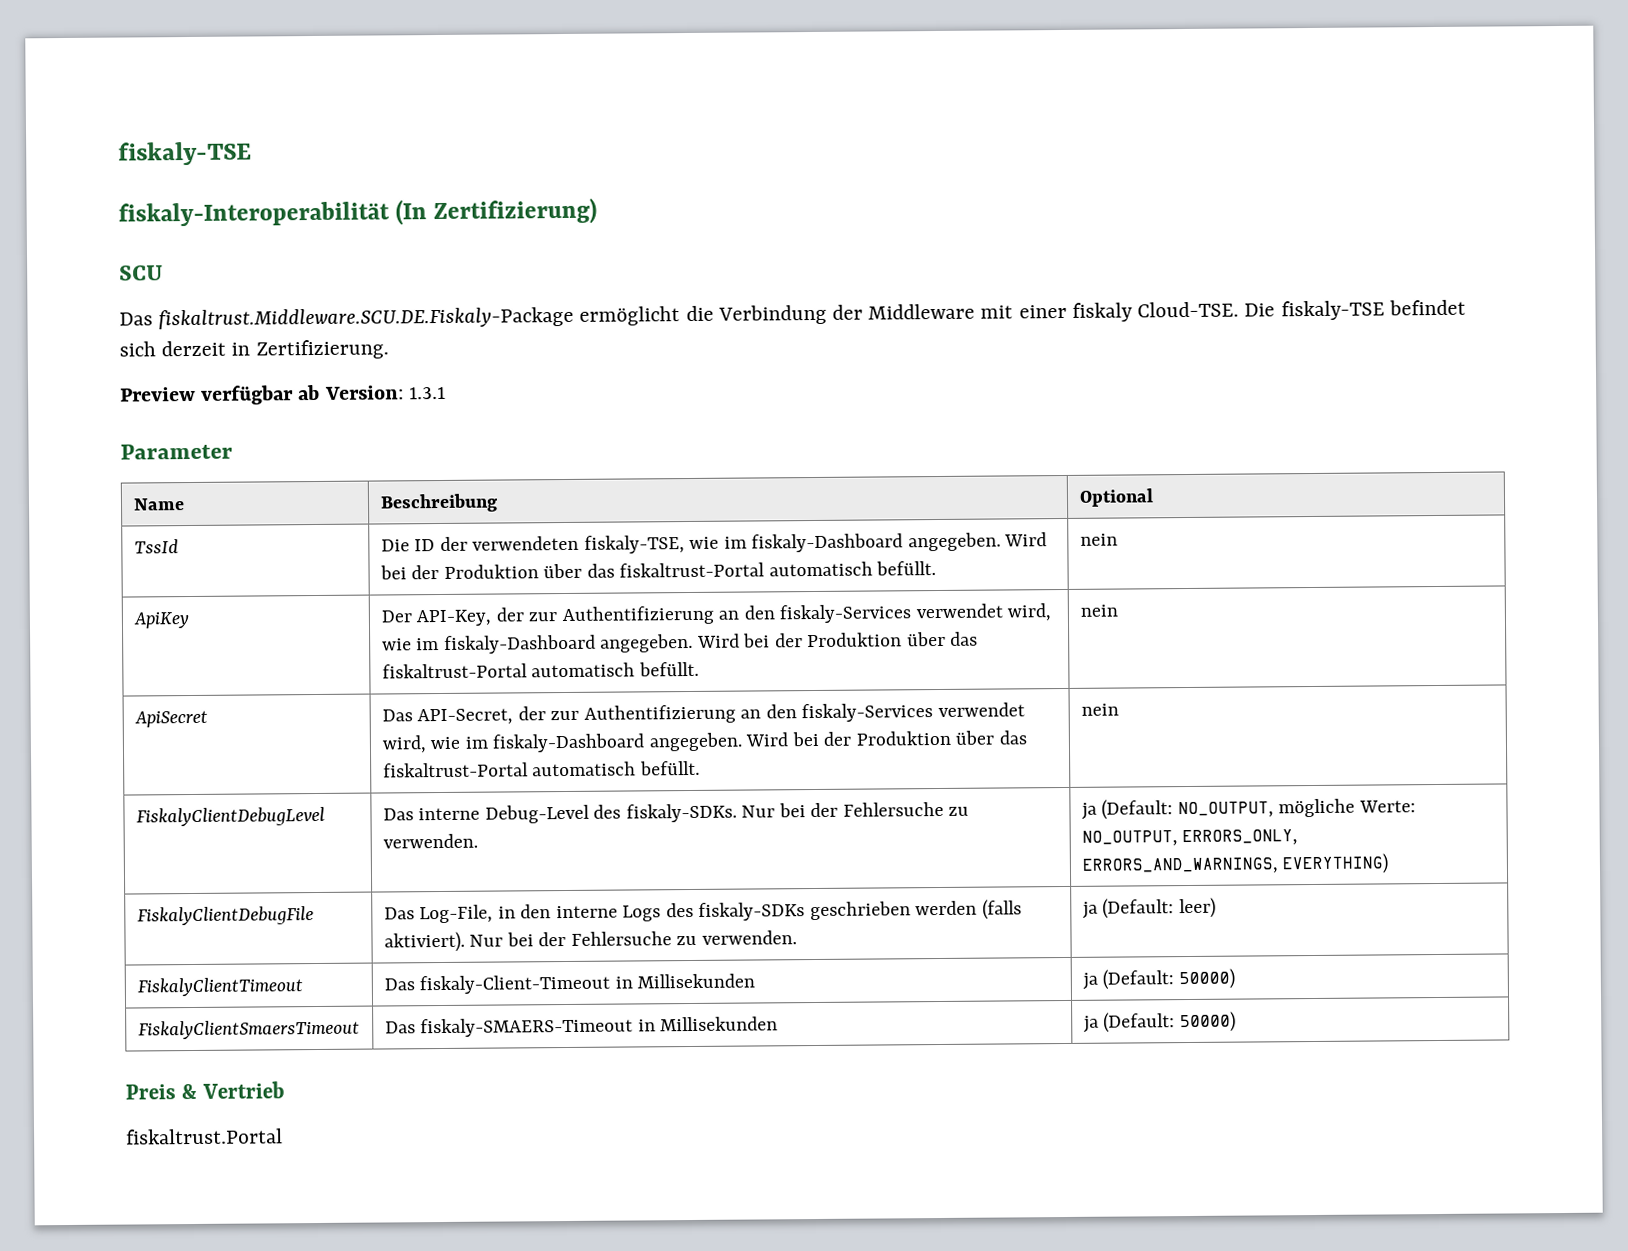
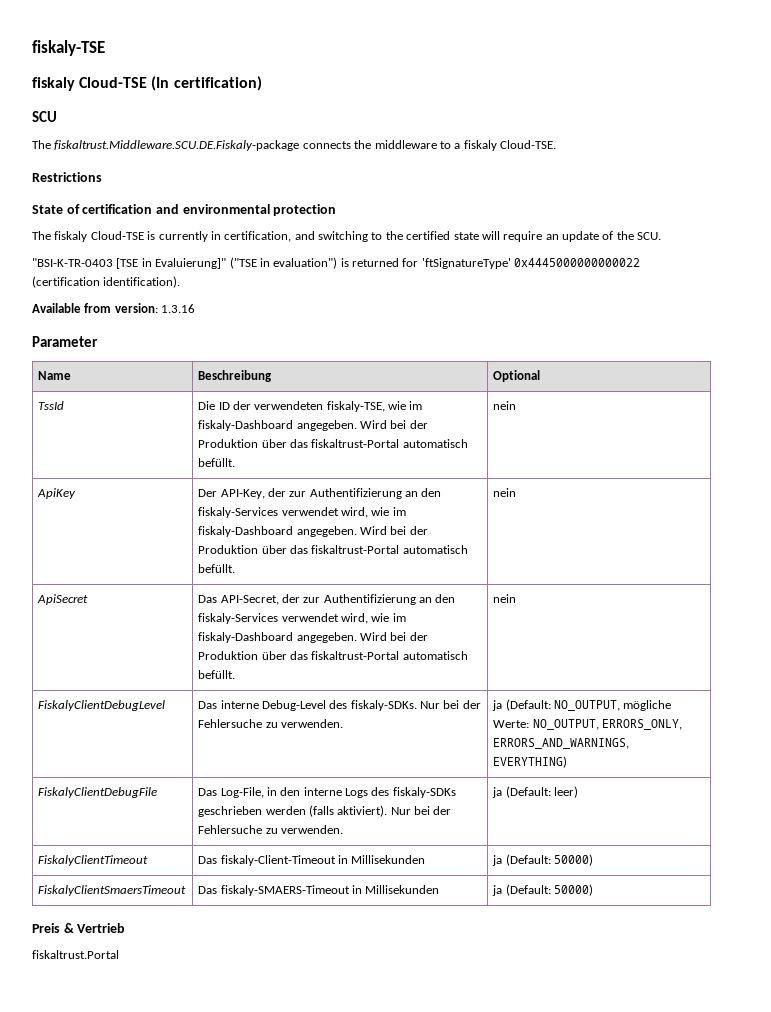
- fiskaly-Interoperabilität (In Zertifizierung)
+ fiskaly Cloud-TSE (In certification)
  SCU
- Das fiskaltrust.Middleware.SCU.DE.Fiskaly-Package ermöglicht die Verbindung der Middleware mit einer fiskaly Cloud-TSE. Die fiskaly-TSE befindet sich derzeit in Zertifizierung.
- Preview verfügbar ab Version: 1.3.1
+ The fiskaltrust.Middleware.SCU.DE.Fiskaly-package connects the middleware to a fiskaly Cloud-TSE.
+ Restrictions
+ State of certification and environmental protection
+ The fiskaly Cloud-TSE is currently in certification, and switching to the certified state will require an update of the SCU.
+ "BSI-K-TR-0403 [TSE in Evaluierung]" ("TSE in evaluation") is returned for 'ftSignatureType' 0x4445000000000022 (certification identification).
+ Available from version: 1.3.16

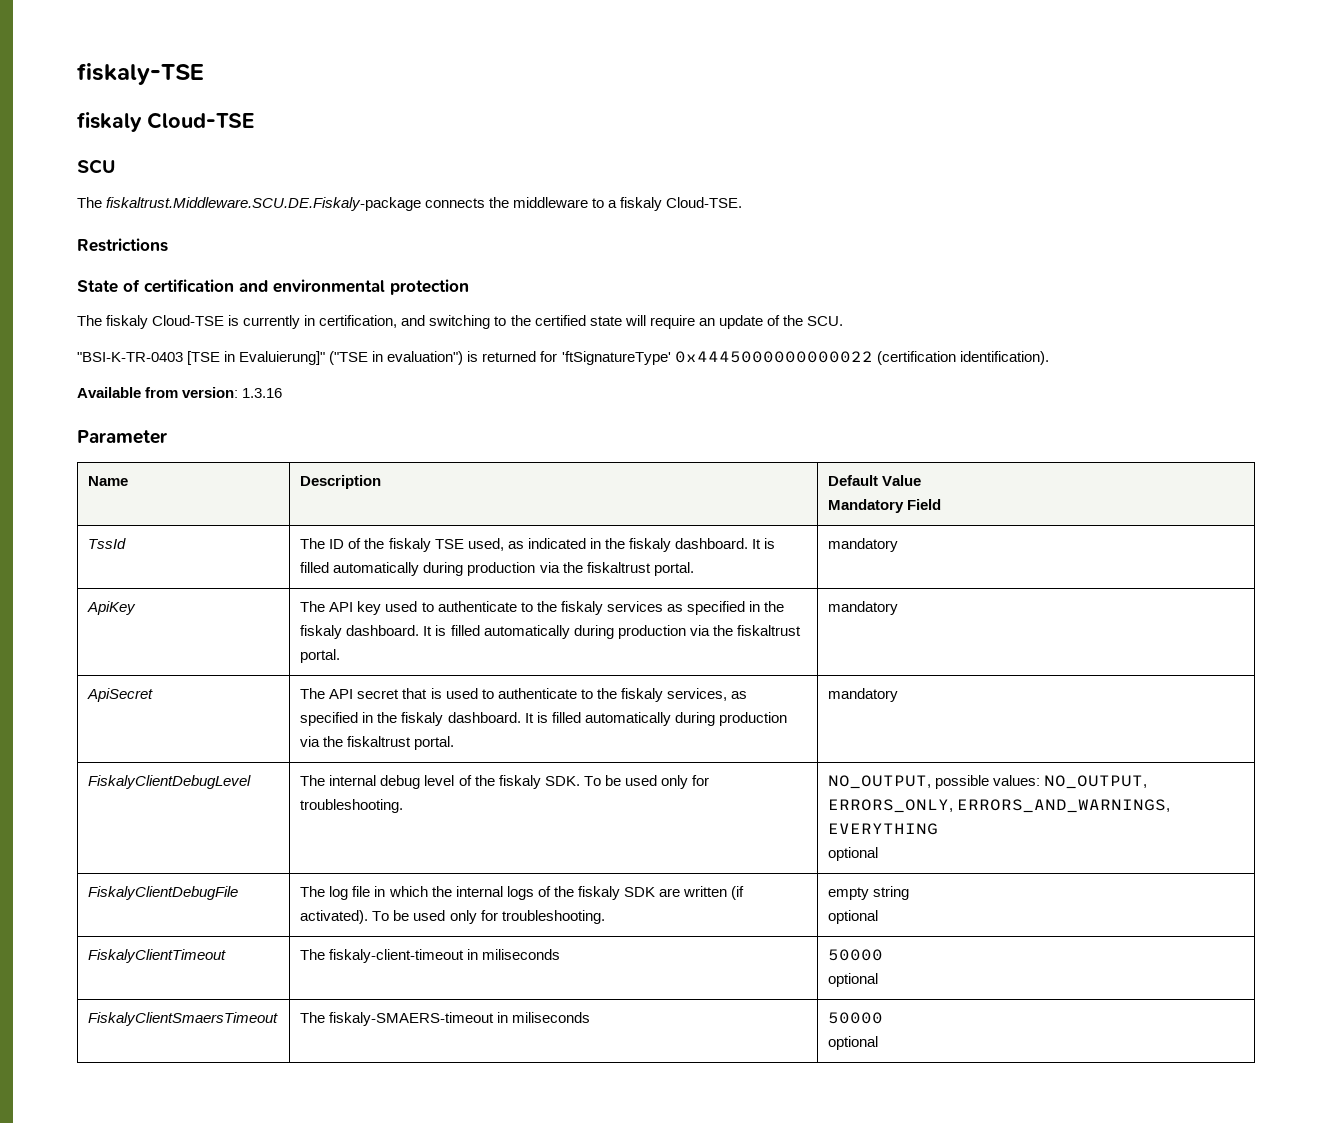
  fiskaly-TSE
- fiskaly Cloud-TSE (In certification)
+ fiskaly Cloud-TSE
- Name | Beschreibung | Optional
- TssId | Die ID der verwendeten fiskaly-TSE, wie im fiskaly-Dashboard angegeben. Wird bei der Produktion über das fiskaltrust-Portal automatisch befüllt. | nein
- ApiKey | Der API-Key, der zur Authentifizierung an den fiskaly-Services verwendet wird, wie im fiskaly-Dashboard angegeben. Wird bei der Produktion über das fiskaltrust-Portal automatisch befüllt. | nein
- ApiSecret | Das API-Secret, der zur Authentifizierung an den fiskaly-Services verwendet wird, wie im fiskaly-Dashboard angegeben. Wird bei der Produktion über das fiskaltrust-Portal automatisch befüllt. | nein
- FiskalyClientDebugLevel | Das interne Debug-Level des fiskaly-SDKs. Nur bei der Fehlersuche zu verwenden. | ja (Default: NO_OUTPUT, mögliche Werte: NO_OUTPUT, ERRORS_ONLY, ERRORS_AND_WARNINGS, EVERYTHING)
+ Name | Description | Default Value
+ Mandatory Field
+ TssId | The ID of the fiskaly TSE used, as indicated in the fiskaly dashboard. It is filled automatically during production via the fiskaltrust portal. | mandatory
+ ApiKey | The API key used to authenticate to the fiskaly services as specified in the fiskaly dashboard. It is filled automatically during production via the fiskaltrust portal. | mandatory
+ ApiSecret | The API secret that is used to authenticate to the fiskaly services, as specified in the fiskaly dashboard. It is filled automatically during production via the fiskaltrust portal. | mandatory
+ FiskalyClientDebugLevel | The internal debug level of the fiskaly SDK. To be used only for troubleshooting. | NO_OUTPUT, possible values: NO_OUTPUT, ERRORS_ONLY, ERRORS_AND_WARNINGS, EVERYTHING
+ optional
- FiskalyClientDebugFile | Das Log-File, in den interne Logs des fiskaly-SDKs geschrieben werden (falls aktiviert). Nur bei der Fehlersuche zu verwenden. | ja (Default: leer)
- FiskalyClientTimeout | Das fiskaly-Client-Timeout in Millisekunden | ja (Default: 50000)
- FiskalyClientSmaersTimeout | Das fiskaly-SMAERS-Timeout in Millisekunden | ja (Default: 50000)
- Preis & Vertrieb
- fiskaltrust.Portal
+ FiskalyClientDebugFile | The log file in which the internal logs of the fiskaly SDK are written (if activated). To be used only for troubleshooting. | empty string
+ optional
+ FiskalyClientTimeout | The fiskaly-client-timeout in miliseconds | 50000
+ optional
+ FiskalyClientSmaersTimeout | The fiskaly-SMAERS-timeout in miliseconds | 50000
+ optional

